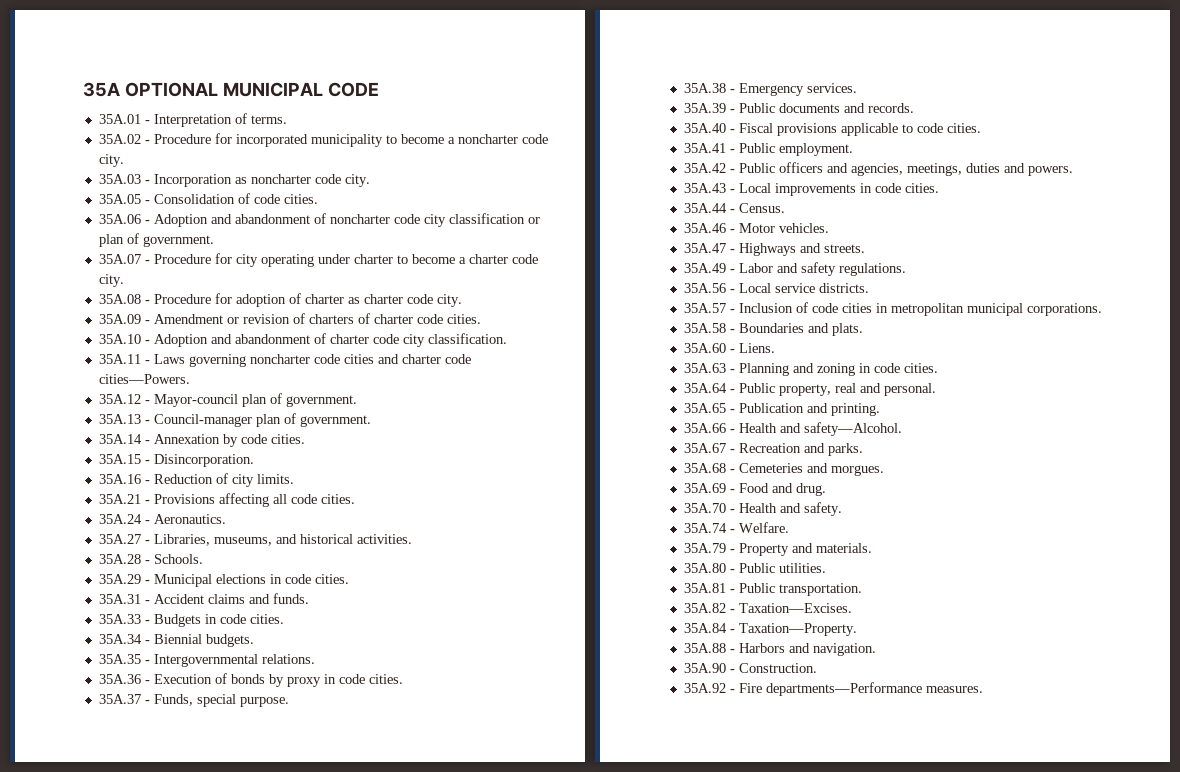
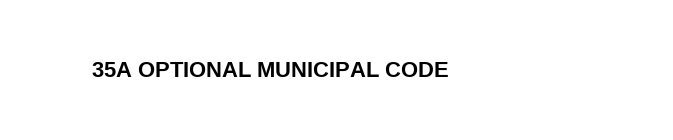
- 35A.01 - Interpretation of terms.
- 35A.02 - Procedure for incorporated municipality to become a noncharter code city.
- 35A.03 - Incorporation as noncharter code city.
- 35A.05 - Consolidation of code cities.
- 35A.06 - Adoption and abandonment of noncharter code city classification or plan of government.
- 35A.07 - Procedure for city operating under charter to become a charter code city.
- 35A.08 - Procedure for adoption of charter as charter code city.
- 35A.09 - Amendment or revision of charters of charter code cities.
- 35A.10 - Adoption and abandonment of charter code city classification.
- 35A.11 - Laws governing noncharter code cities and charter code cities—Powers.
- 35A.12 - Mayor-council plan of government.
- 35A.13 - Council-manager plan of government.
- 35A.14 - Annexation by code cities.
- 35A.15 - Disincorporation.
- 35A.16 - Reduction of city limits.
- 35A.21 - Provisions affecting all code cities.
- 35A.24 - Aeronautics.
- 35A.27 - Libraries, museums, and historical activities.
- 35A.28 - Schools.
- 35A.29 - Municipal elections in code cities.
- 35A.31 - Accident claims and funds.
- 35A.33 - Budgets in code cities.
- 35A.34 - Biennial budgets.
- 35A.35 - Intergovernmental relations.
- 35A.36 - Execution of bonds by proxy in code cities.
- 35A.37 - Funds, special purpose.
- 35A.38 - Emergency services.
- 35A.39 - Public documents and records.
- 35A.40 - Fiscal provisions applicable to code cities.
- 35A.41 - Public employment.
- 35A.42 - Public officers and agencies, meetings, duties and powers.
- 35A.43 - Local improvements in code cities.
- 35A.44 - Census.
- 35A.46 - Motor vehicles.
- 35A.47 - Highways and streets.
- 35A.49 - Labor and safety regulations.
- 35A.56 - Local service districts.
- 35A.57 - Inclusion of code cities in metropolitan municipal corporations.
- 35A.58 - Boundaries and plats.
- 35A.60 - Liens.
- 35A.63 - Planning and zoning in code cities.
- 35A.64 - Public property, real and personal.
- 35A.65 - Publication and printing.
- 35A.66 - Health and safety—Alcohol.
- 35A.67 - Recreation and parks.
- 35A.68 - Cemeteries and morgues.
- 35A.69 - Food and drug.
- 35A.70 - Health and safety.
- 35A.74 - Welfare.
- 35A.79 - Property and materials.
- 35A.80 - Public utilities.
- 35A.81 - Public transportation.
- 35A.82 - Taxation—Excises.
- 35A.84 - Taxation—Property.
- 35A.88 - Harbors and navigation.
- 35A.90 - Construction.
- 35A.92 - Fire departments—Performance measures.

